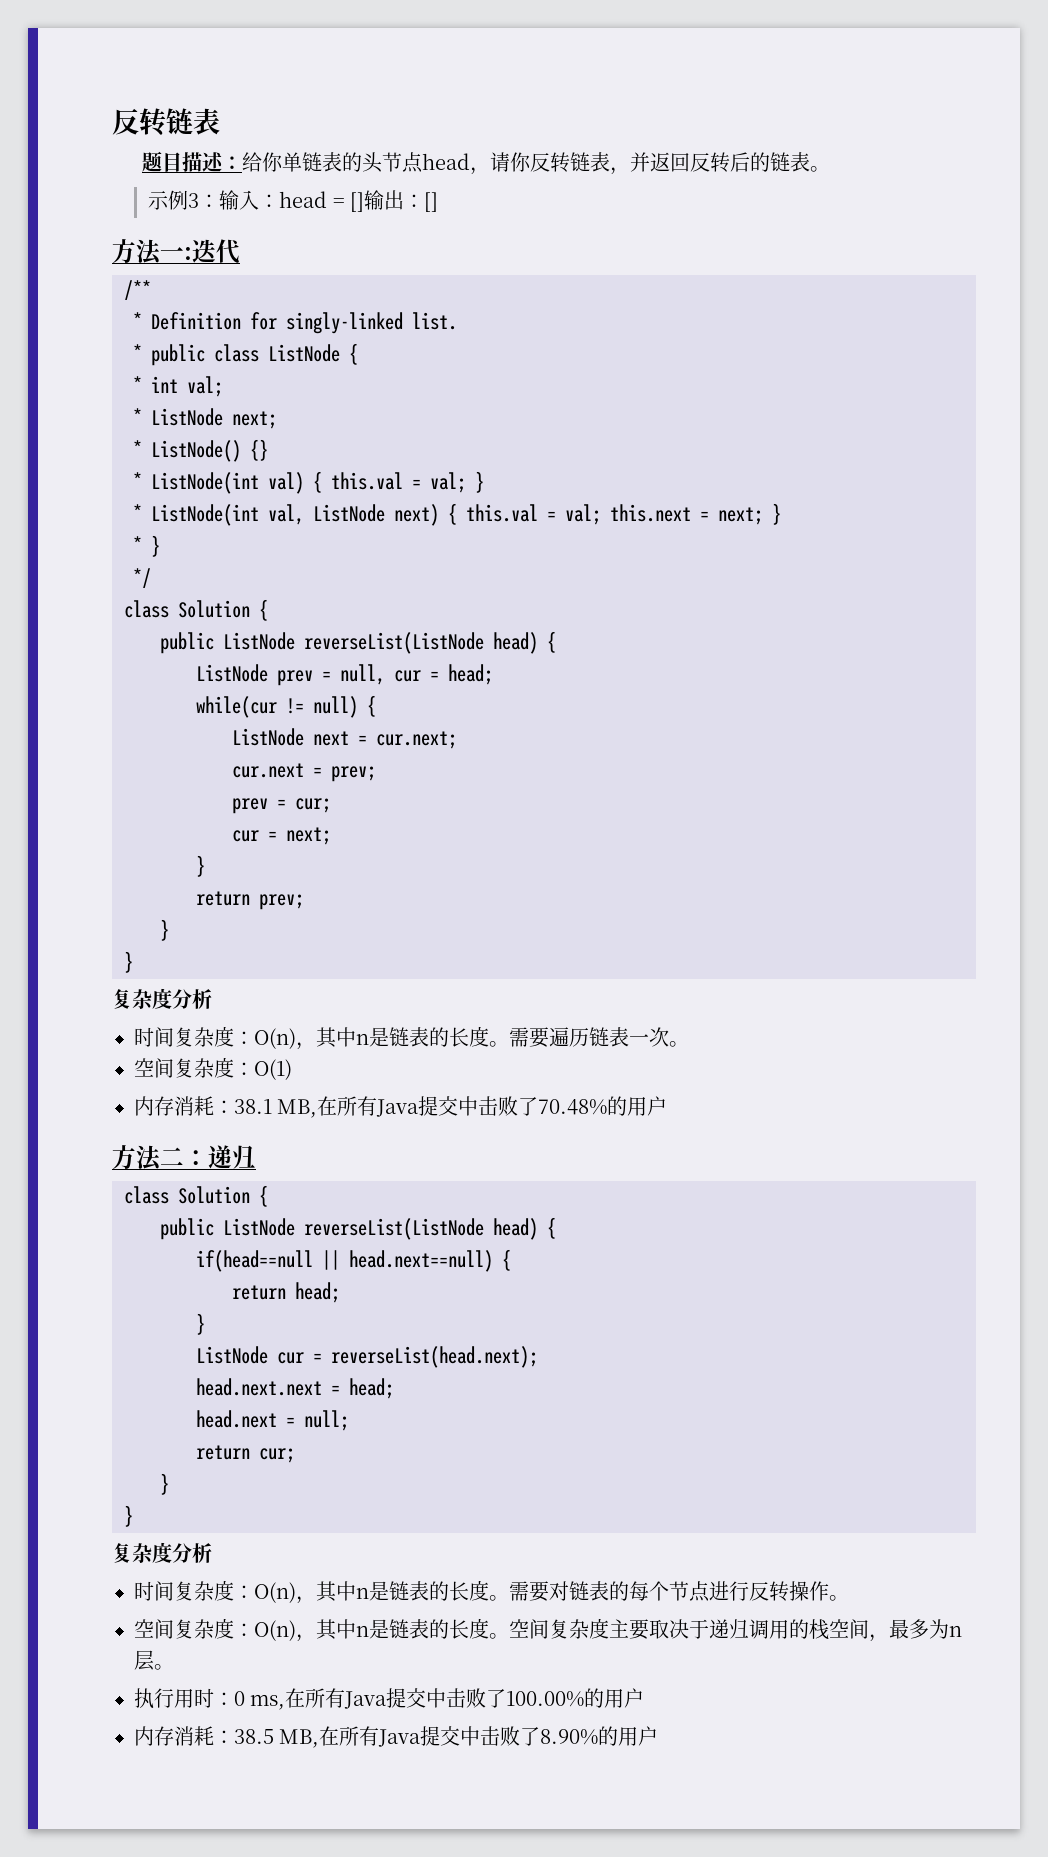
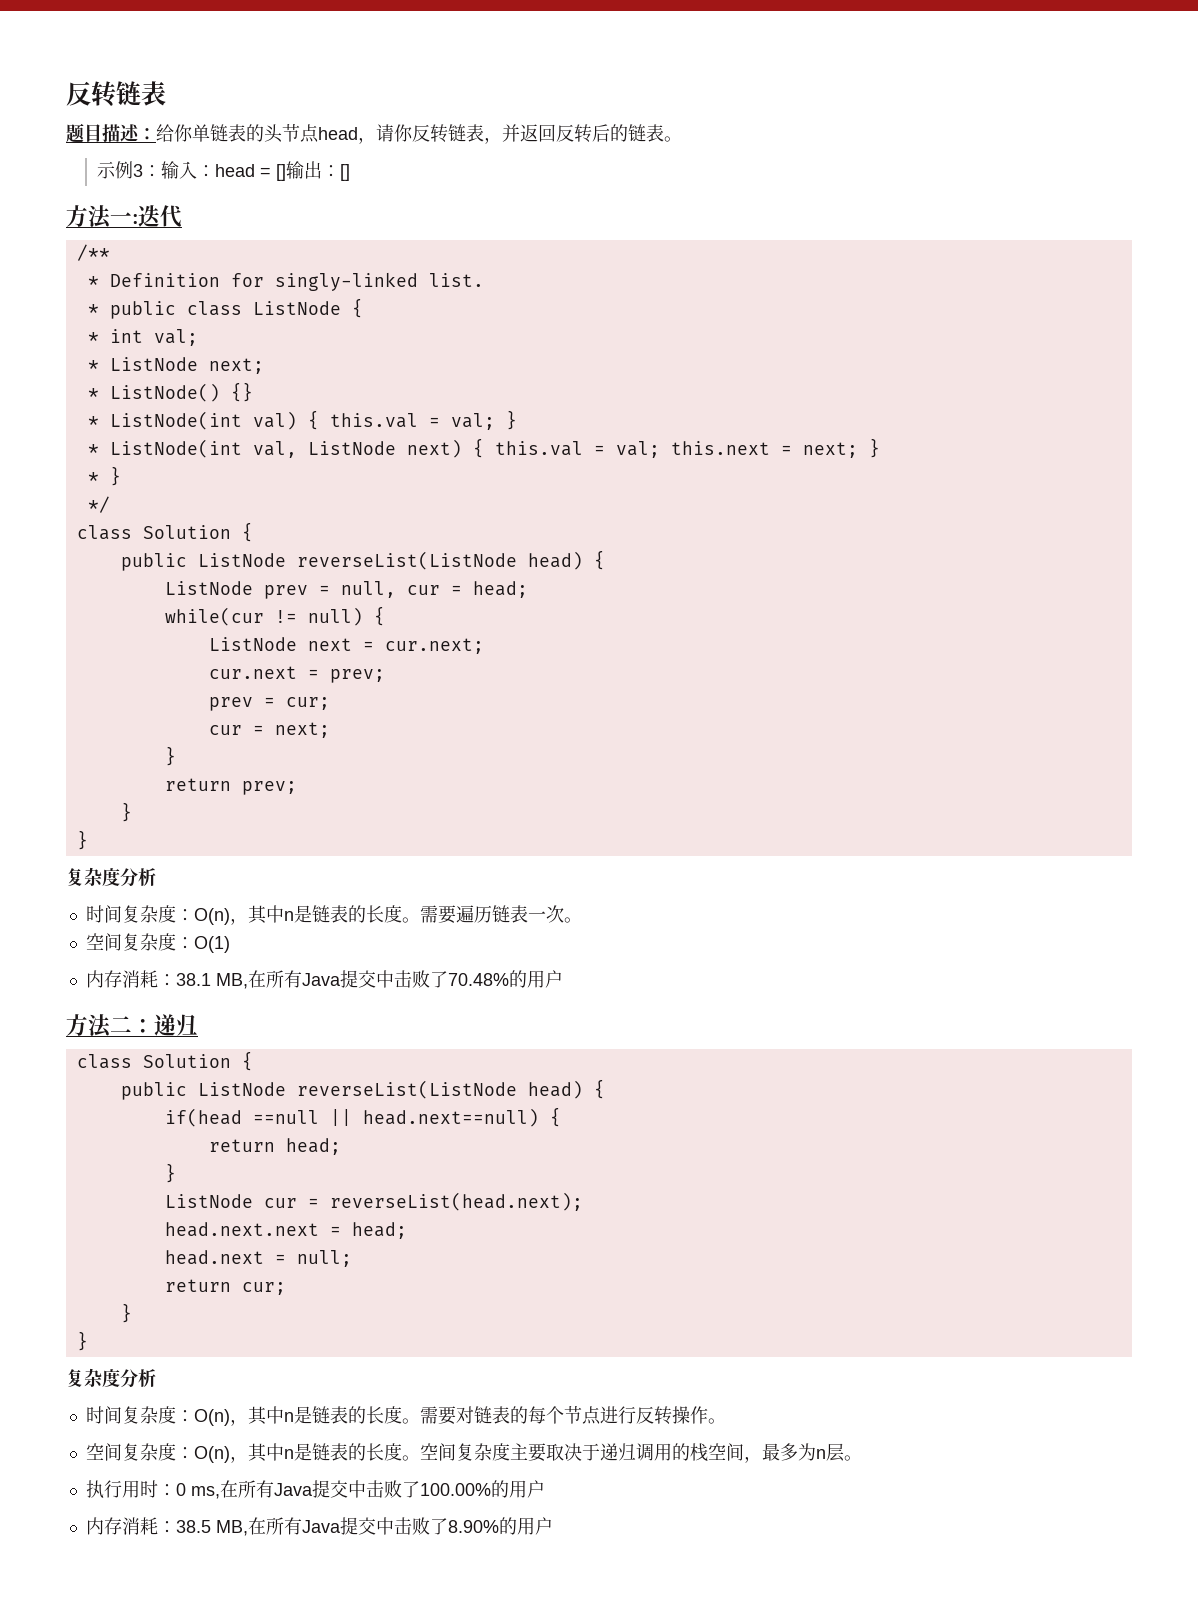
- if(head==null || head.next==null) {
+ if(head ==null || head.next==null) {

